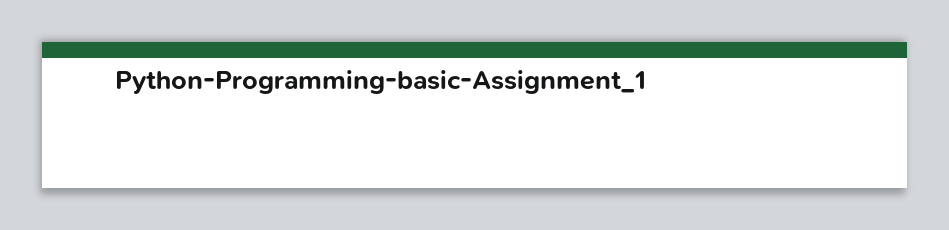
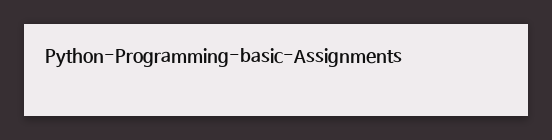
- Python-Programming-basic-Assignment_1
+ Python-Programming-basic-Assignments

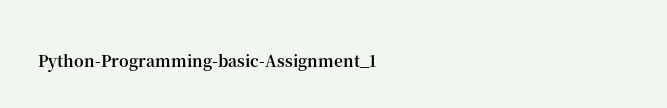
- Python-Programming-basic-Assignments
+ Python-Programming-basic-Assignment_1

